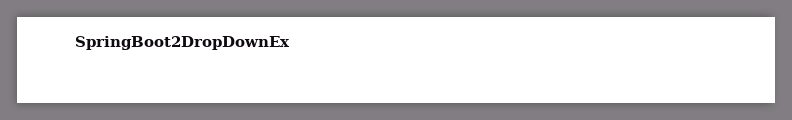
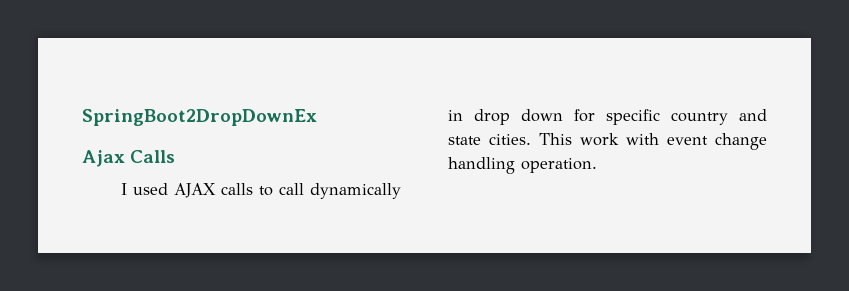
+ Ajax Calls
+ I used AJAX calls to call dynamically in drop down for specific country and state cities. This work with event change handling operation.

